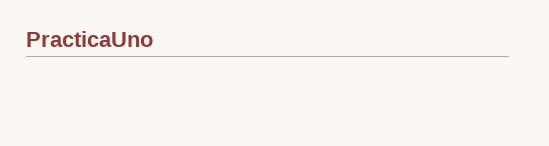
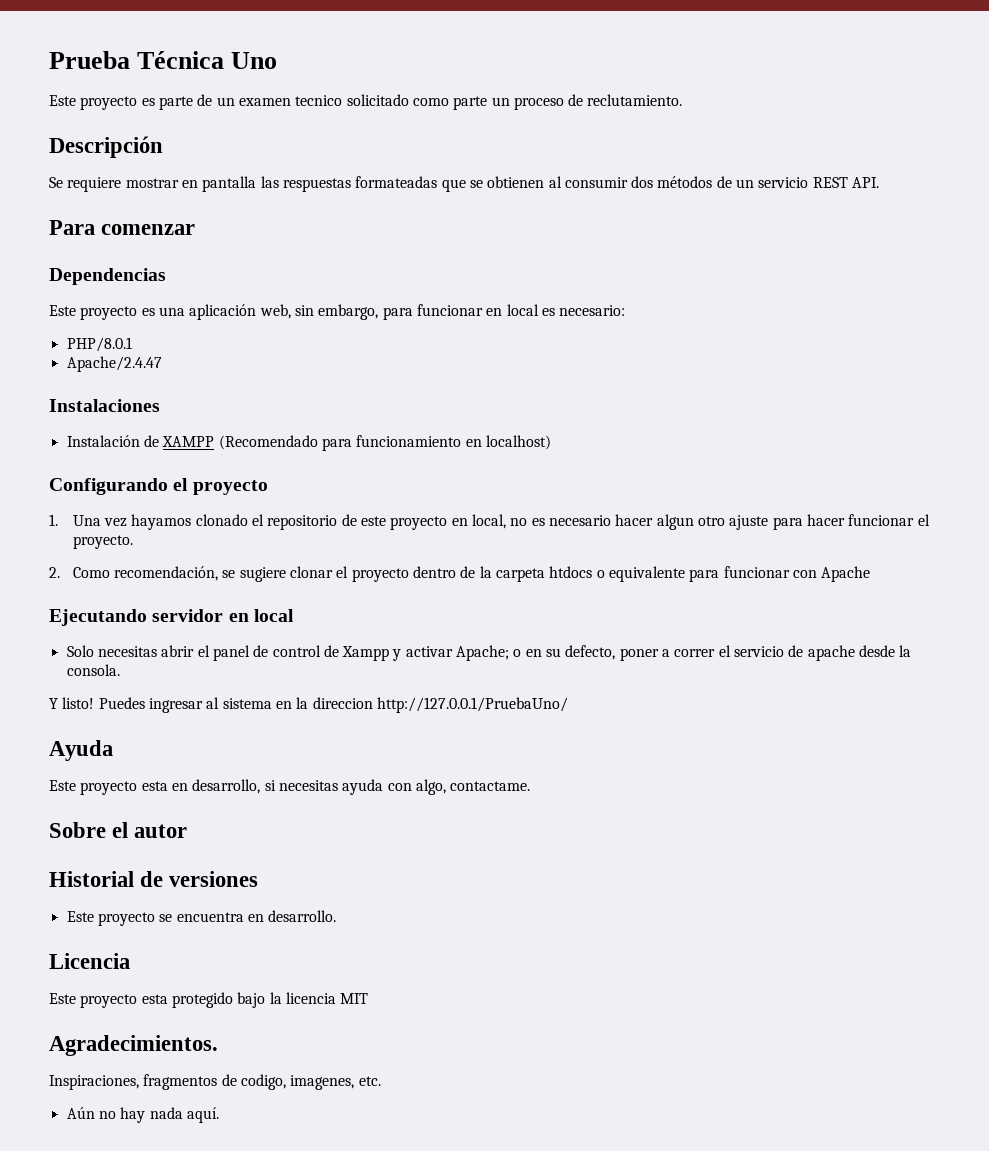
- PracticaUno
+ Prueba Técnica Uno
+ Este proyecto es parte de un examen tecnico solicitado como parte un proceso de reclutamiento.
+ Descripción
+ Se requiere mostrar en pantalla las respuestas formateadas que se obtienen al consumir dos métodos de un servicio REST API.
+ Para comenzar
+ Dependencias
+ Este proyecto es una aplicación web, sin embargo, para funcionar en local es necesario:
+ PHP/8.0.1
+ Apache/2.4.47
+ Instalaciones
+ Instalación de XAMPP (Recomendado para funcionamiento en localhost)
+ Configurando el proyecto
+ 1. Una vez hayamos clonado el repositorio de este proyecto en local, no es necesario hacer algun otro ajuste para hacer funcionar el proyecto.
+ 2. Como recomendación, se sugiere clonar el proyecto dentro de la carpeta htdocs o equivalente para funcionar con Apache
+ Ejecutando servidor en local
+ Solo necesitas abrir el panel de control de Xampp y activar Apache; o en su defecto, poner a correr el servicio de apache desde la consola.
+ Y listo! Puedes ingresar al sistema en la direccion http://127.0.0.1/PruebaUno/
+ Ayuda
+ Este proyecto esta en desarrollo, si necesitas ayuda con algo, contactame.
+ Sobre el autor
+ Historial de versiones
+ Este proyecto se encuentra en desarrollo.
+ Licencia
+ Este proyecto esta protegido bajo la licencia MIT
+ Agradecimientos.
+ Inspiraciones, fragmentos de codigo, imagenes, etc.
+ Aún no hay nada aquí.

